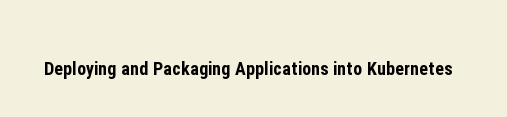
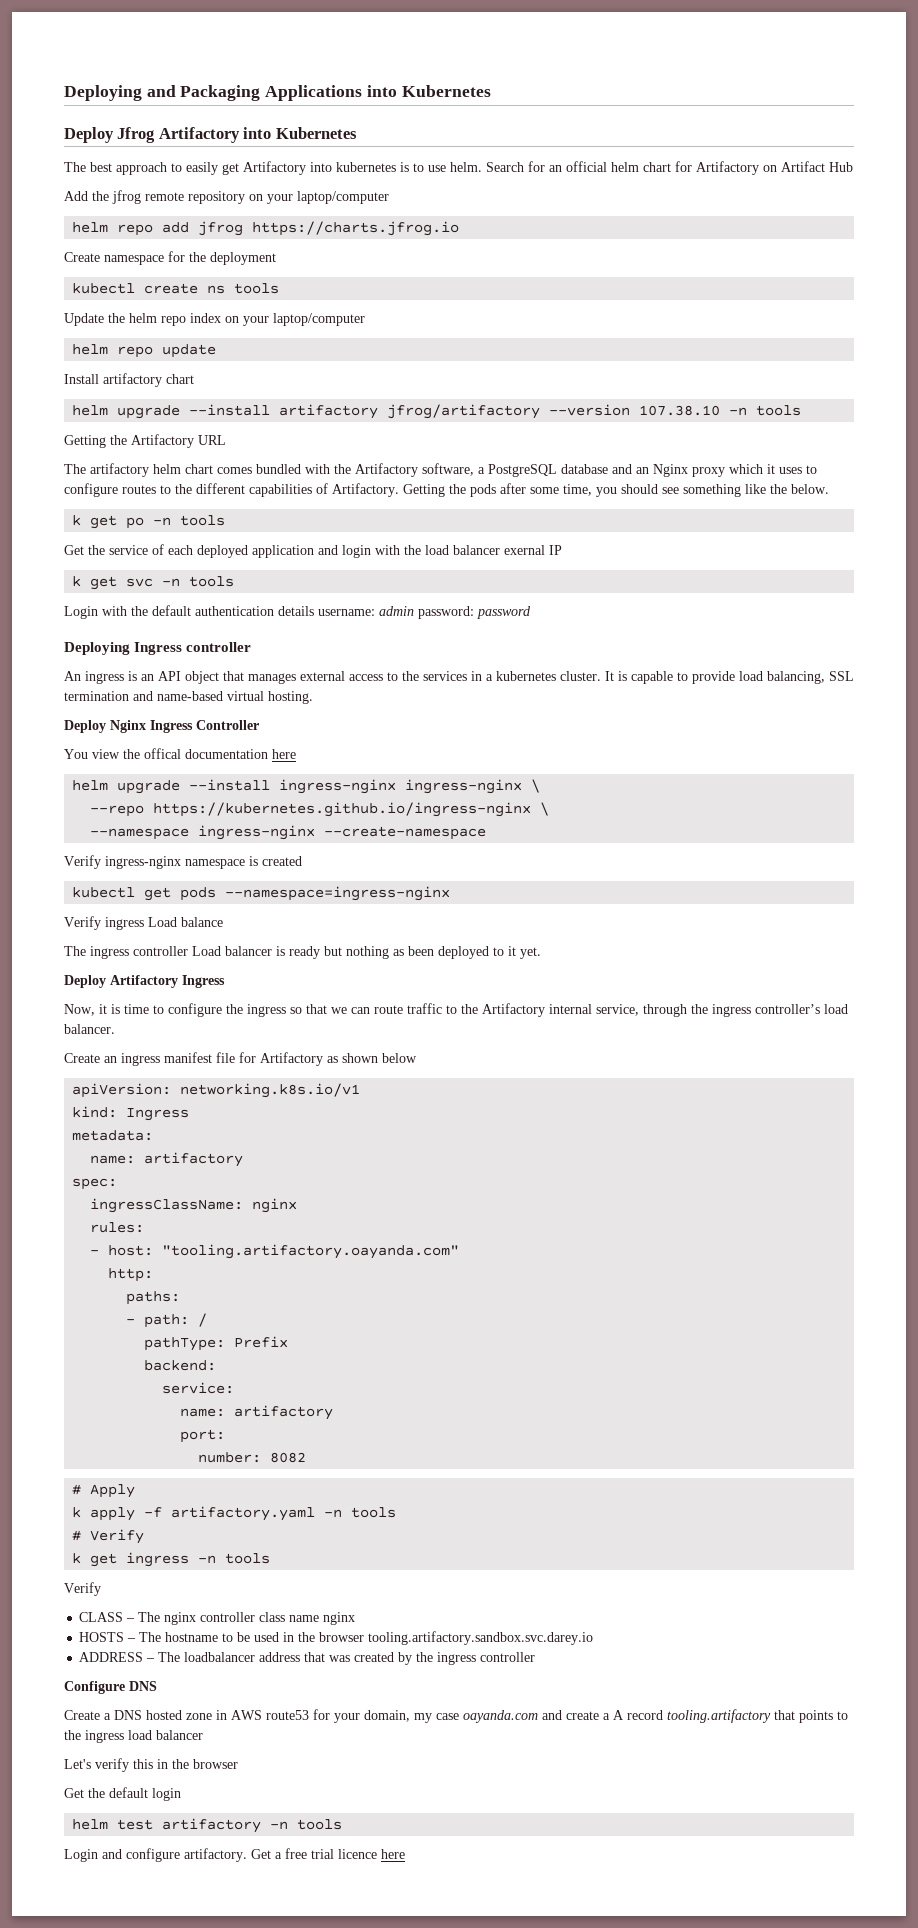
+ Deploy Jfrog Artifactory into Kubernetes
+ The best approach to easily get Artifactory into kubernetes is to use helm. Search for an official helm chart for Artifactory on Artifact Hub
+ Add the jfrog remote repository on your laptop/computer
+ helm repo add jfrog https://charts.jfrog.io
+ Create namespace for the deployment
+ kubectl create ns tools
+ Update the helm repo index on your laptop/computer
+ helm repo update
+ Install artifactory chart
+ helm upgrade --install artifactory jfrog/artifactory --version 107.38.10 -n tools
+ Getting the Artifactory URL
+ The artifactory helm chart comes bundled with the Artifactory software, a PostgreSQL database and an Nginx proxy which it uses to configure routes to the different capabilities of Artifactory. Getting the pods after some time, you should see something like the below.
+ k get po -n tools
+ Get the service of each deployed application and login with the load balancer exernal IP
+ k get svc -n tools
+ Login with the default authentication details username: admin password: password
+ Deploying Ingress controller
+ An ingress is an API object that manages external access to the services in a kubernetes cluster. It is capable to provide load balancing, SSL termination and name-based virtual hosting.
+ Deploy Nginx Ingress Controller
+ You view the offical documentation here
+ helm upgrade --install ingress-nginx ingress-nginx \
+ --repo https://kubernetes.github.io/ingress-nginx \
+ --namespace ingress-nginx --create-namespace
+ Verify ingress-nginx namespace is created
+ kubectl get pods --namespace=ingress-nginx
+ Verify ingress Load balance
+ The ingress controller Load balancer is ready but nothing as been deployed to it yet.
+ Deploy Artifactory Ingress
+ Now, it is time to configure the ingress so that we can route traffic to the Artifactory internal service, through the ingress controller’s load balancer.
+ Create an ingress manifest file for Artifactory as shown below
+ apiVersion: networking.k8s.io/v1
+ kind: Ingress
+ metadata:
+ name: artifactory
+ spec:
+ ingressClassName: nginx
+ rules:
+ - host: "tooling.artifactory.oayanda.com"
+ http:
+ paths:
+ - path: /
+ pathType: Prefix
+ backend:
+ service:
+ name: artifactory
+ port:
+ number: 8082
+ # Apply
+ k apply -f artifactory.yaml -n tools
+ # Verify
+ k get ingress -n tools
+ Verify
+ CLASS – The nginx controller class name nginx
+ HOSTS – The hostname to be used in the browser tooling.artifactory.sandbox.svc.darey.io
+ ADDRESS – The loadbalancer address that was created by the ingress controller
+ Configure DNS
+ Create a DNS hosted zone in AWS route53 for your domain, my case oayanda.com and create a A record tooling.artifactory that points to the ingress load balancer
+ Let's verify this in the browser
+ Get the default login
+ helm test artifactory -n tools
+ Login and configure artifactory. Get a free trial licence here

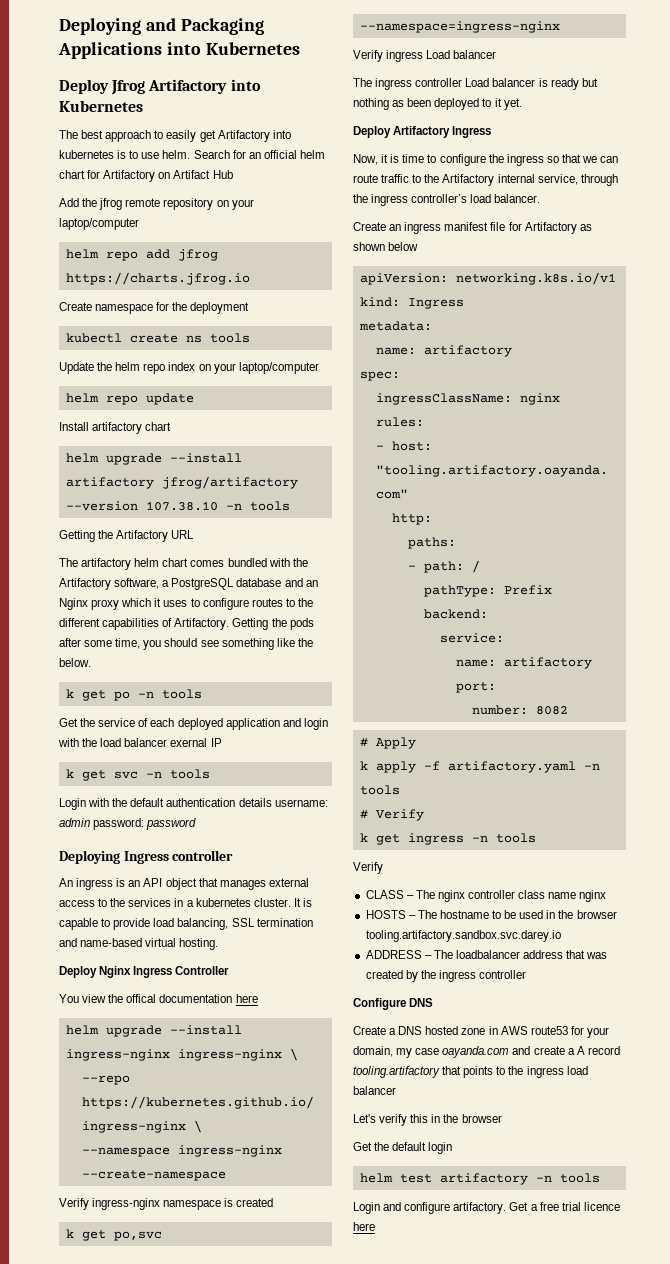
- kubectl get pods --namespace=ingress-nginx
+ k get po,svc --namespace=ingress-nginx
- Verify ingress Load balance
+ Verify ingress Load balancer

